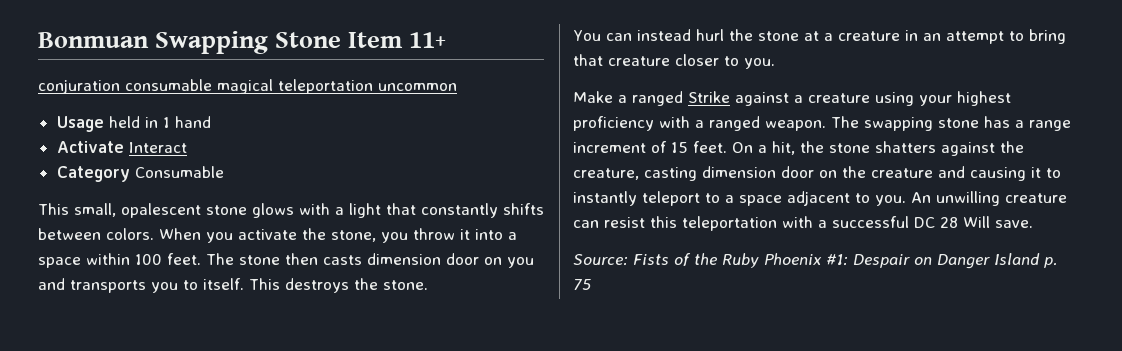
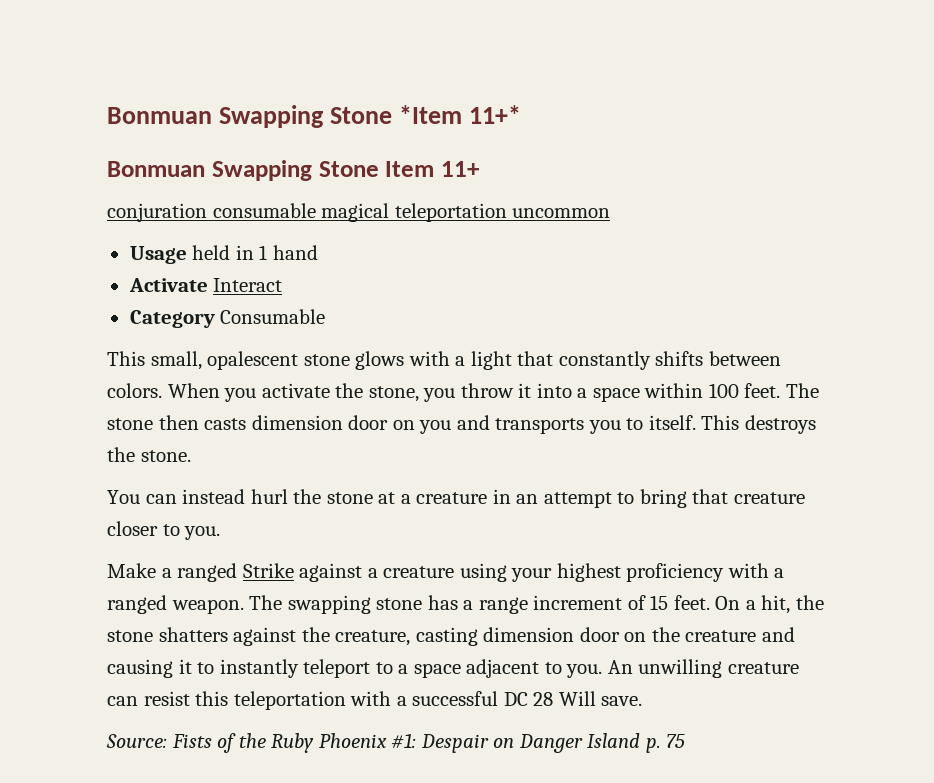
+ Bonmuan Swapping Stone *Item 11+*

